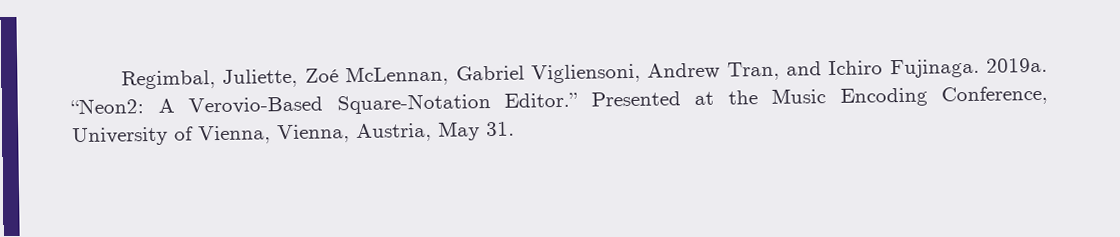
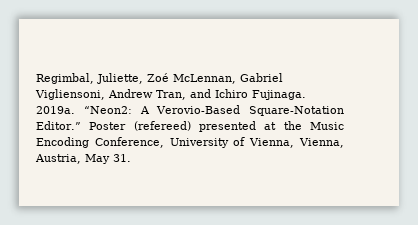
- Presented at the Music Encoding Conference, University of Vienna, Vienna, Austria, May 31.
+ Poster (refereed) presented at the Music Encoding Conference, University of Vienna, Vienna, Austria, May 31.

